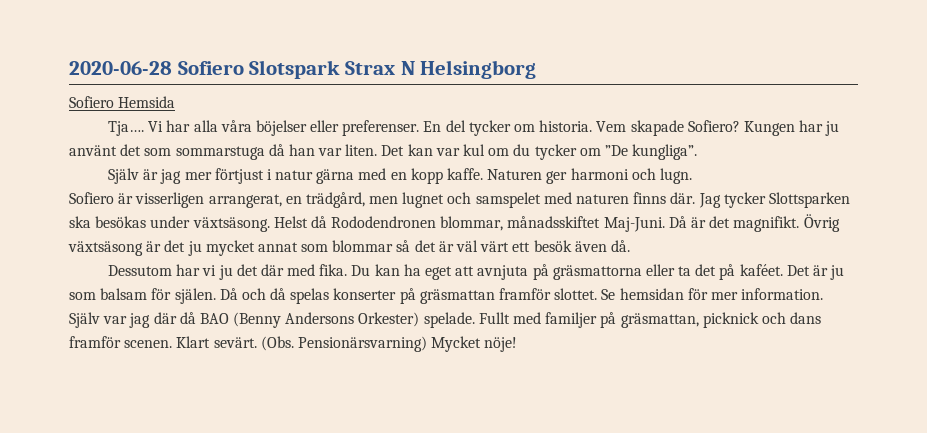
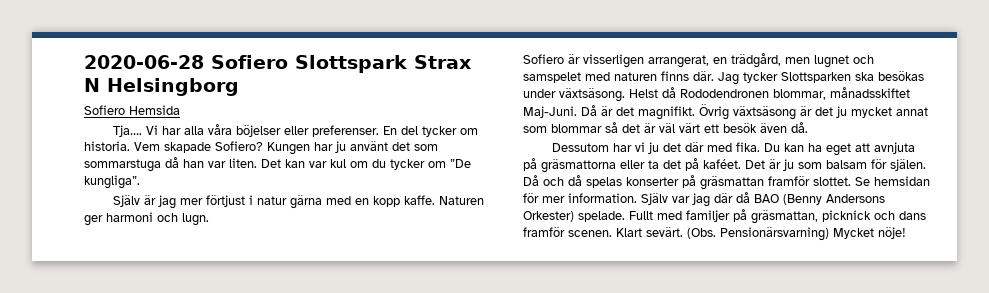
- 2020-06-28 Sofiero Slotspark Strax N Helsingborg
+ 2020-06-28 Sofiero Slottspark Strax N Helsingborg

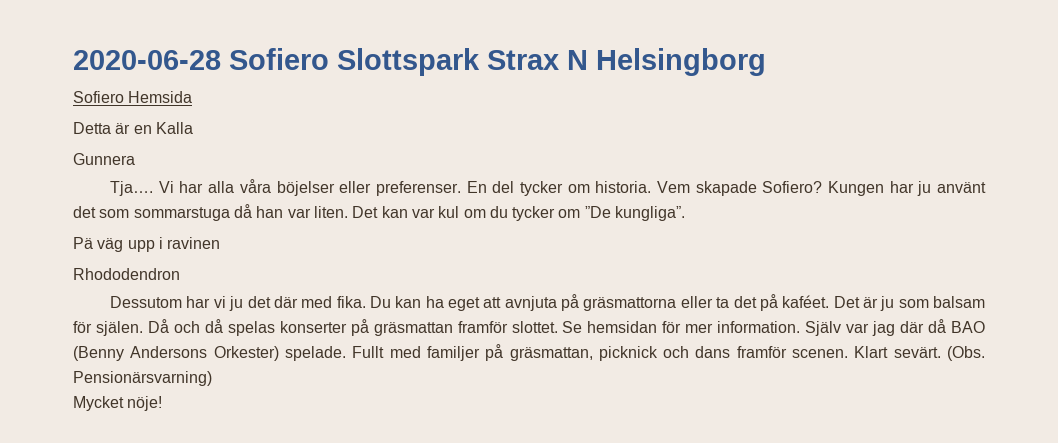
+ Detta är en Kalla
+ Gunnera
- Själv är jag mer förtjust i natur gärna med en kopp kaffe. Naturen ger harmoni och lugn.
- Sofiero är visserligen arrangerat, en trädgård, men lugnet och samspelet med naturen finns där. Jag tycker Slottsparken ska besökas under växtsäsong. Helst då Rododendronen blommar, månadsskiftet Maj-Juni. Då är det magnifikt. Övrig växtsäsong är det ju mycket annat som blommar så det är väl värt ett besök även då.
+ Pä väg upp i ravinen
+ Rhododendron
- (Obs. Pensionärsvarning) Mycket nöje!
+ (Obs. Pensionärsvarning)
+ Mycket nöje!

